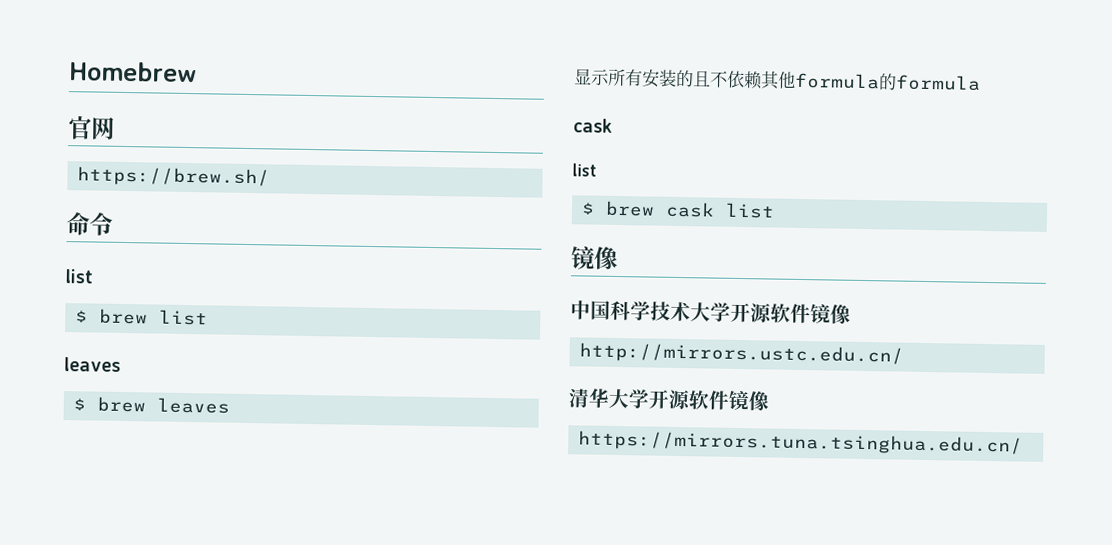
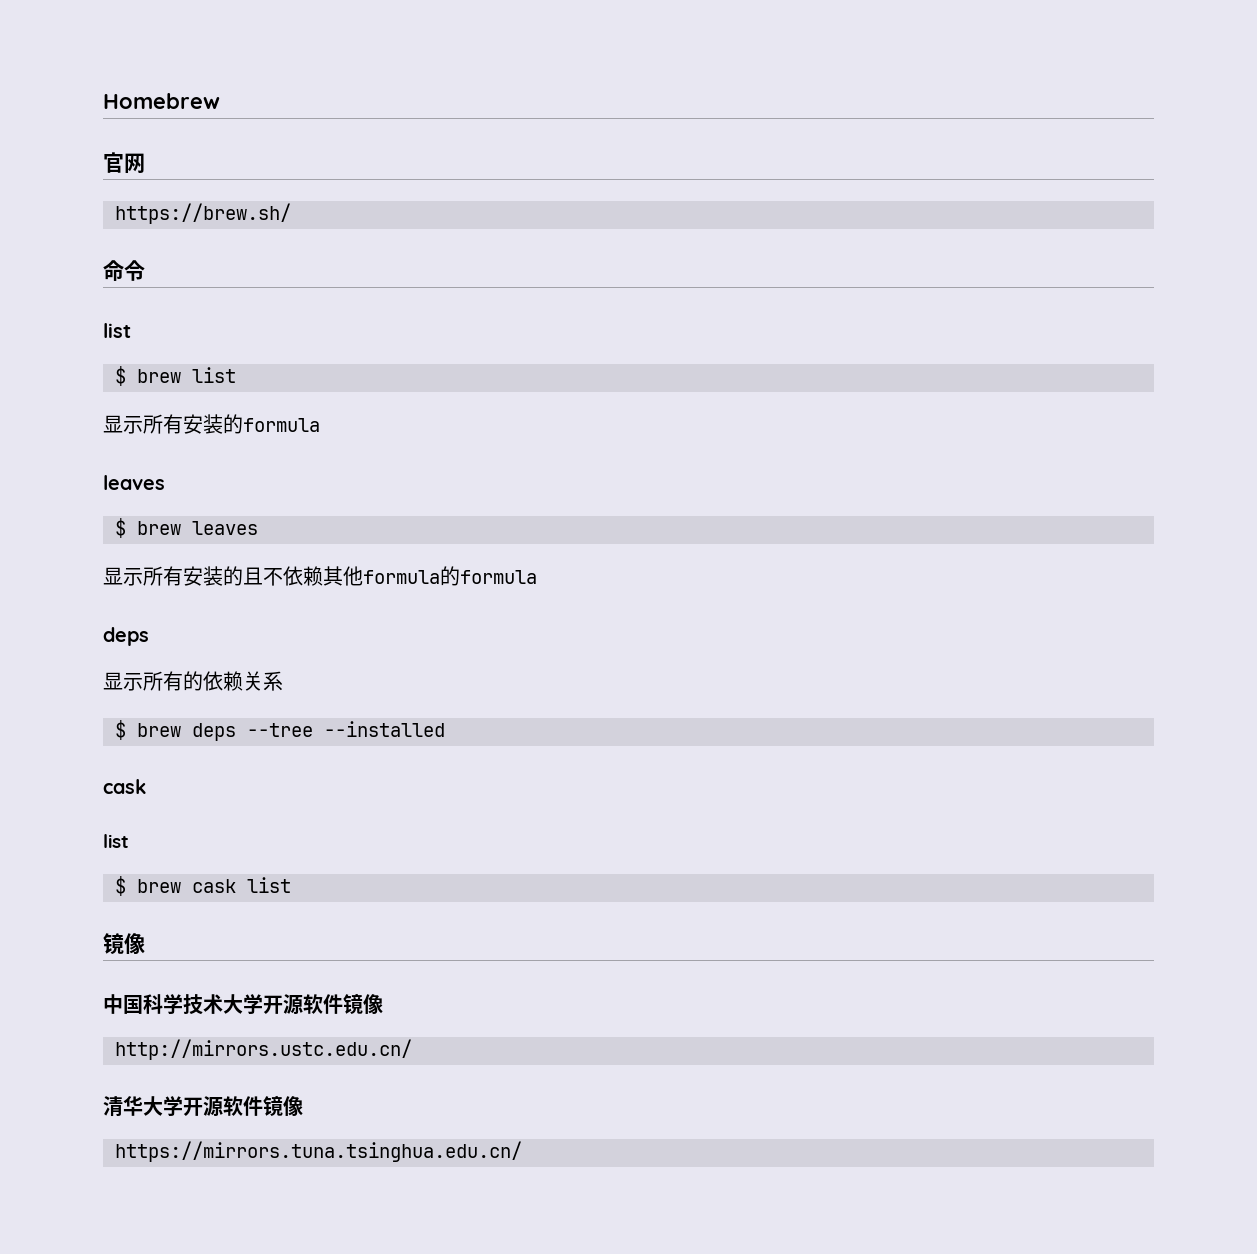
+ 显示所有安装的formula
  显示所有安装的且不依赖其他formula的formula
+ deps
+ 显示所有的依赖关系
+ $ brew deps --tree --installed

